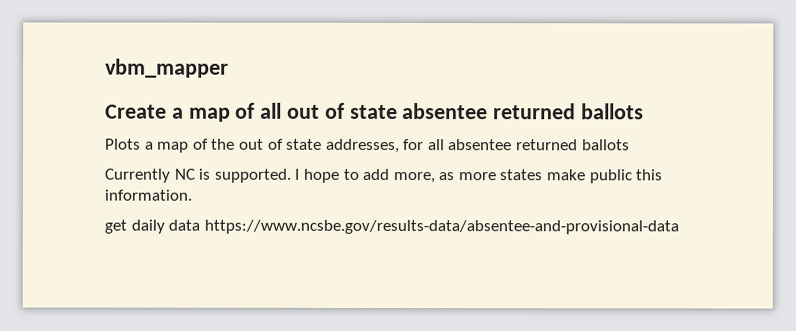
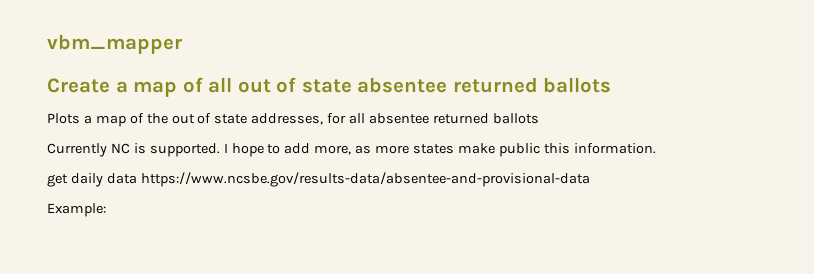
+ Example:

